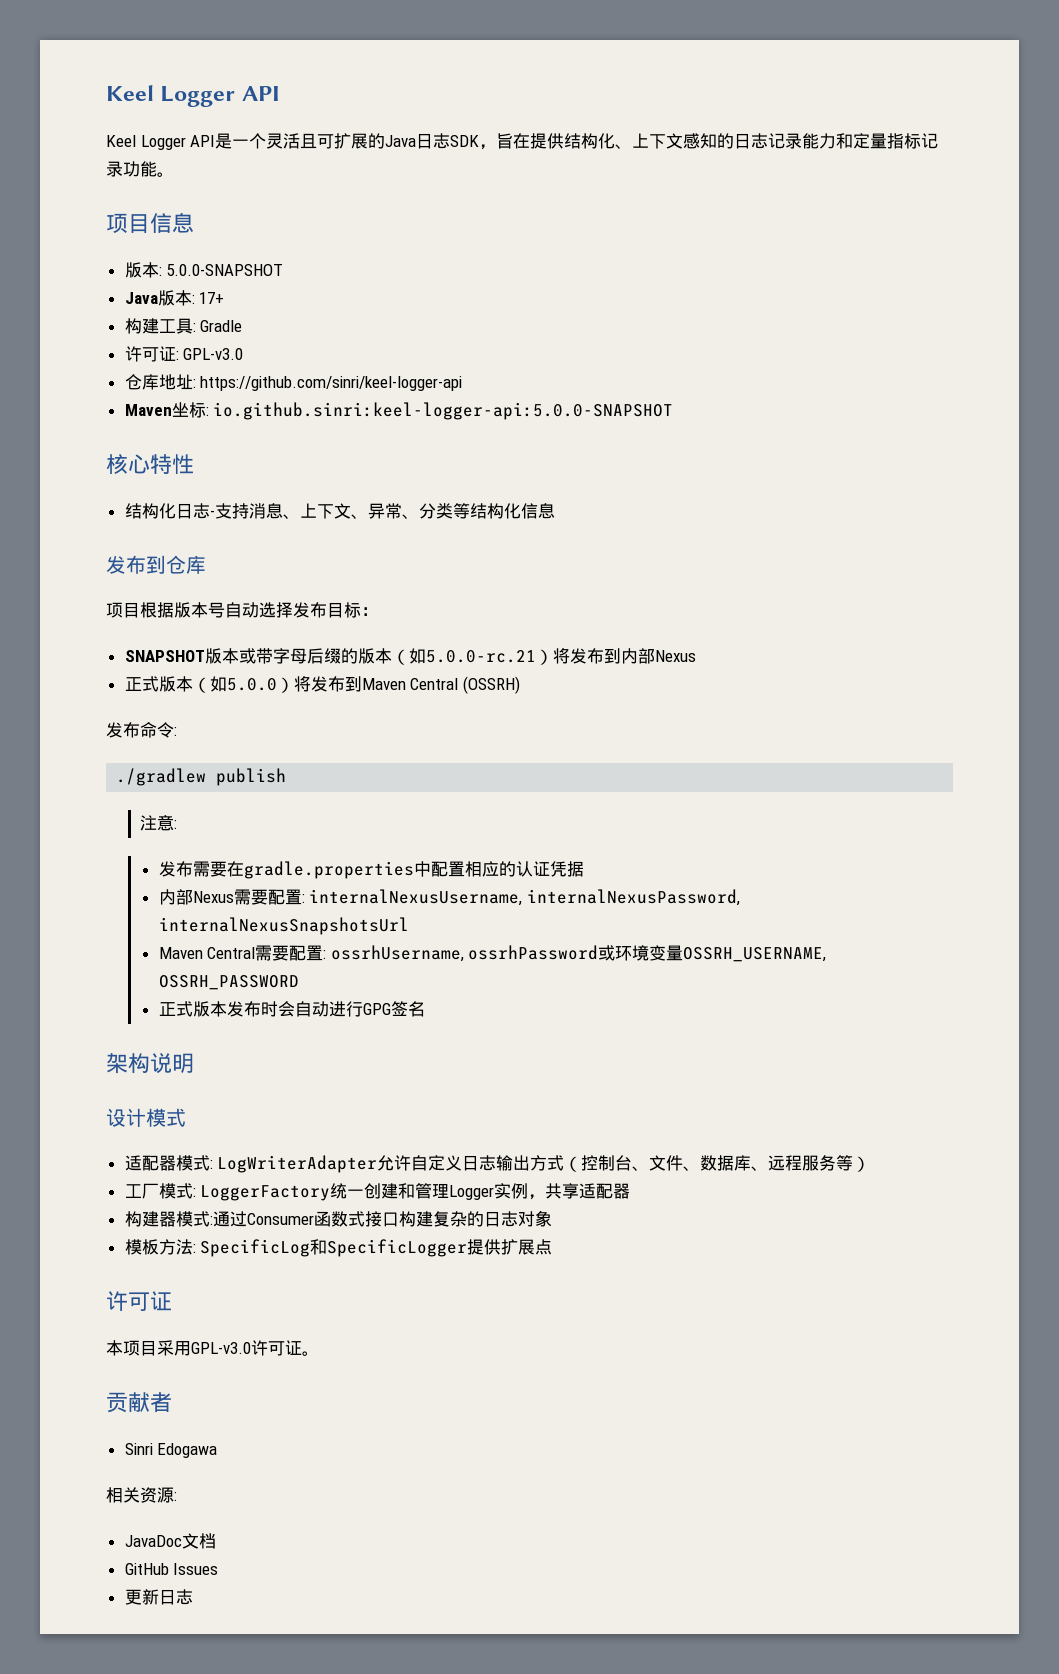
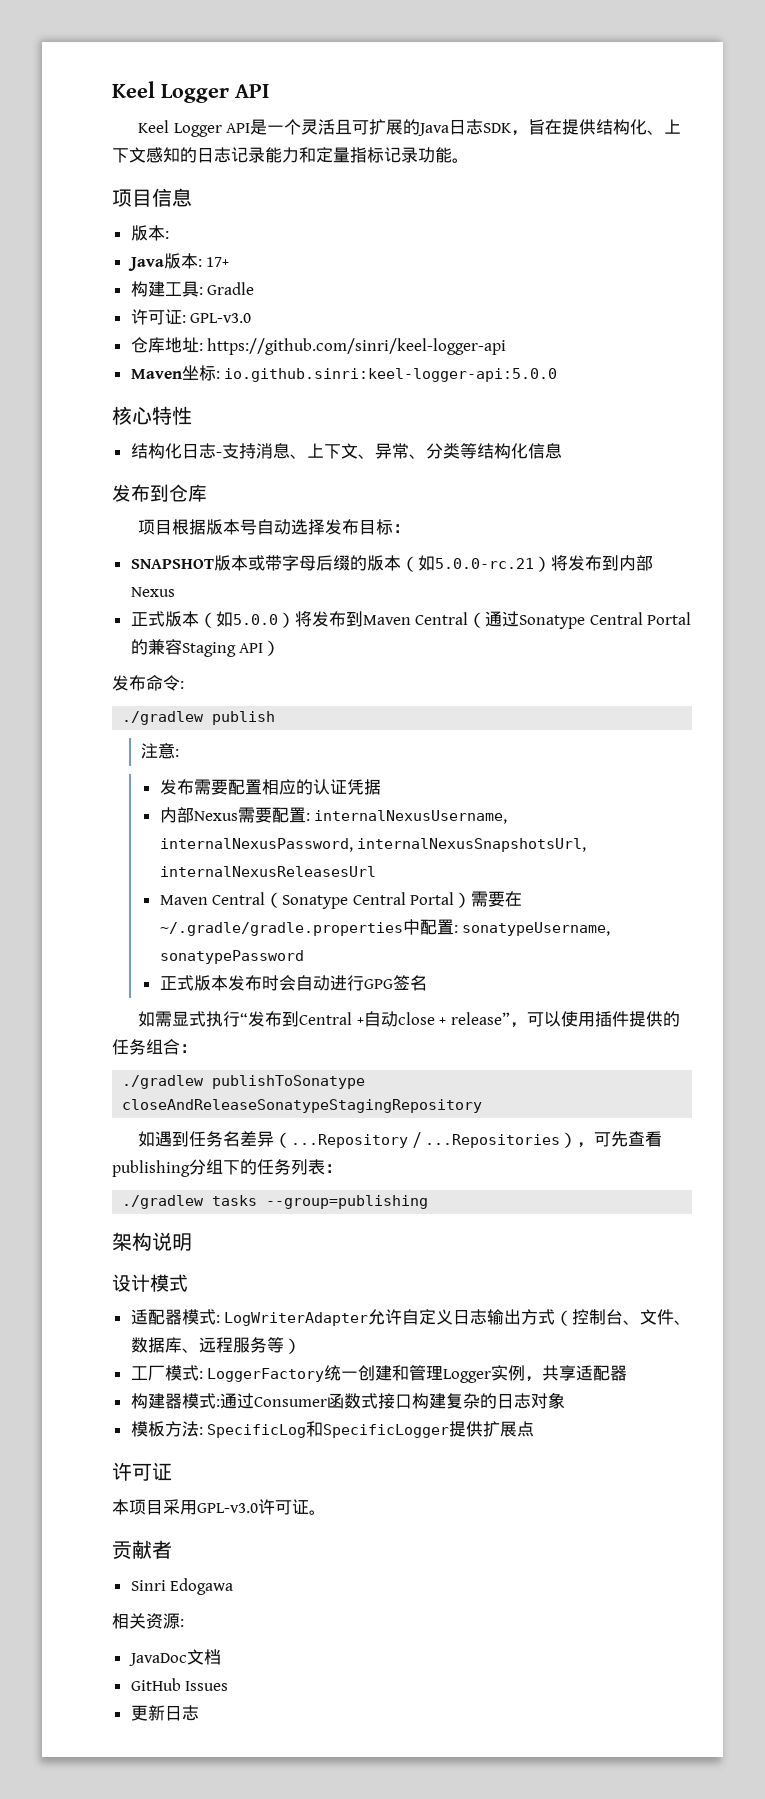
  项目信息
- 版本: 5.0.0-SNAPSHOT
+ 版本:
- Maven坐标: io.github.sinri:keel-logger-api:5.0.0-SNAPSHOT
+ Maven坐标: io.github.sinri:keel-logger-api:5.0.0
- 正式版本（如5.0.0）将发布到Maven Central (OSSRH)
+ 正式版本（如5.0.0）将发布到Maven Central（通过Sonatype Central Portal的兼容Staging API）
- 发布需要在gradle.properties中配置相应的认证凭据
+ 发布需要配置相应的认证凭据
- 内部Nexus需要配置: internalNexusUsername, internalNexusPassword, internalNexusSnapshotsUrl
- Maven Central需要配置: ossrhUsername, ossrhPassword或环境变量OSSRH_USERNAME, OSSRH_PASSWORD
+ 内部Nexus需要配置: internalNexusUsername, internalNexusPassword, internalNexusSnapshotsUrl, internalNexusReleasesUrl
+ Maven Central（Sonatype Central Portal）需要在~/.gradle/gradle.properties中配置: sonatypeUsername, sonatypePassword
+ 如需显式执行“发布到Central +自动close + release”，可以使用插件提供的任务组合：
+ ./gradlew publishToSonatype closeAndReleaseSonatypeStagingRepository
+ 如遇到任务名差异（...Repository / ...Repositories），可先查看publishing分组下的任务列表：
+ ./gradlew tasks --group=publishing

